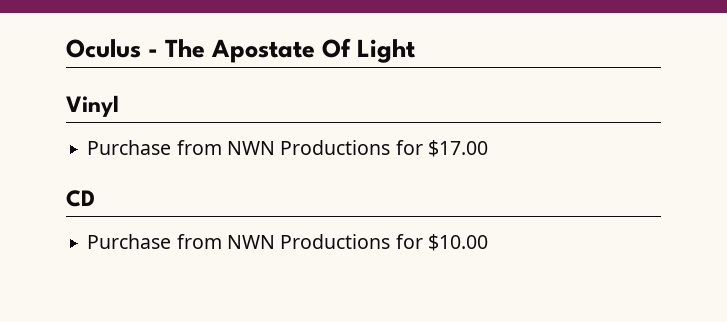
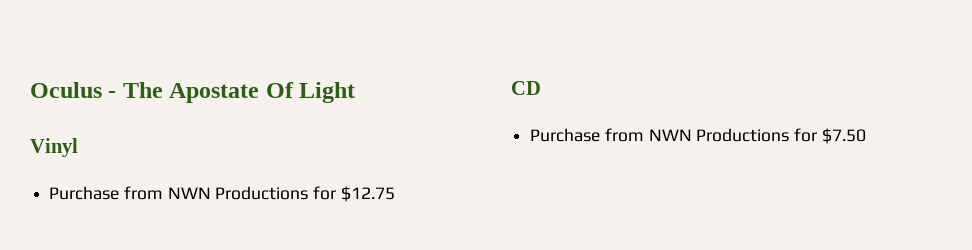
- Purchase from NWN Productions for $17.00
+ Purchase from NWN Productions for $12.75
- Purchase from NWN Productions for $10.00
+ Purchase from NWN Productions for $7.50

